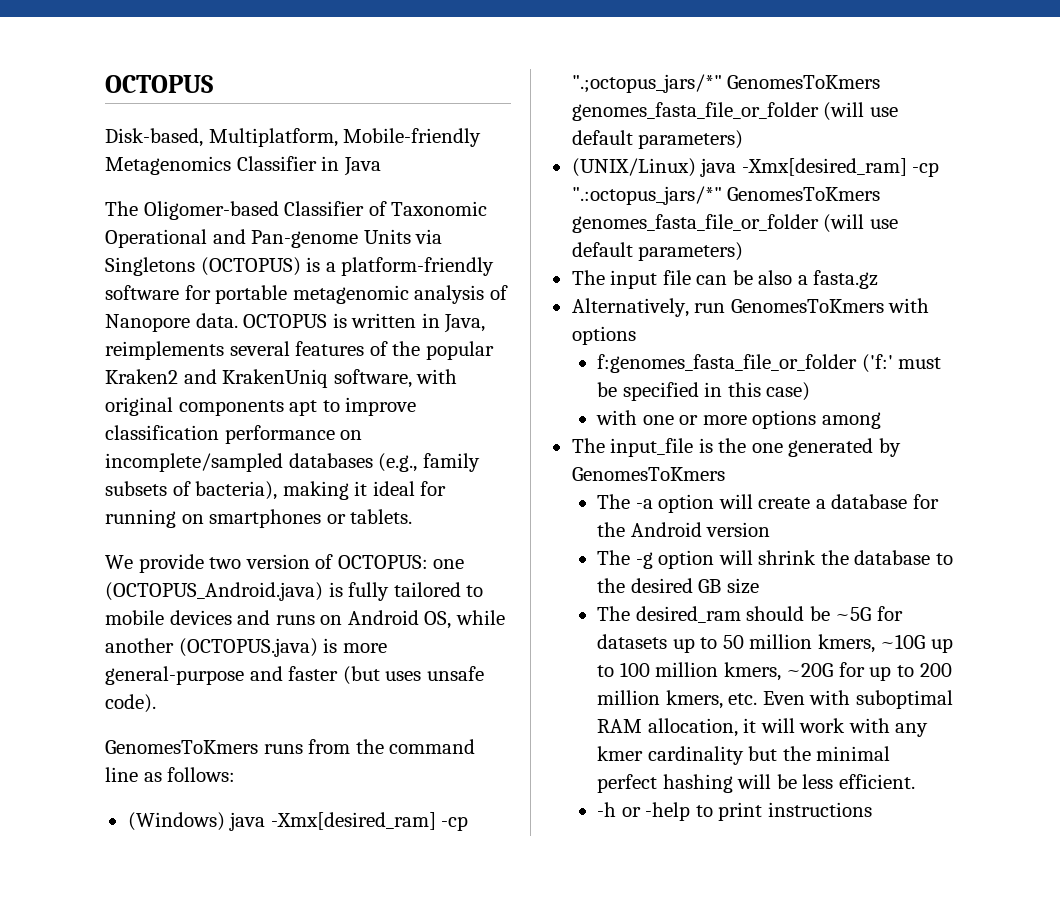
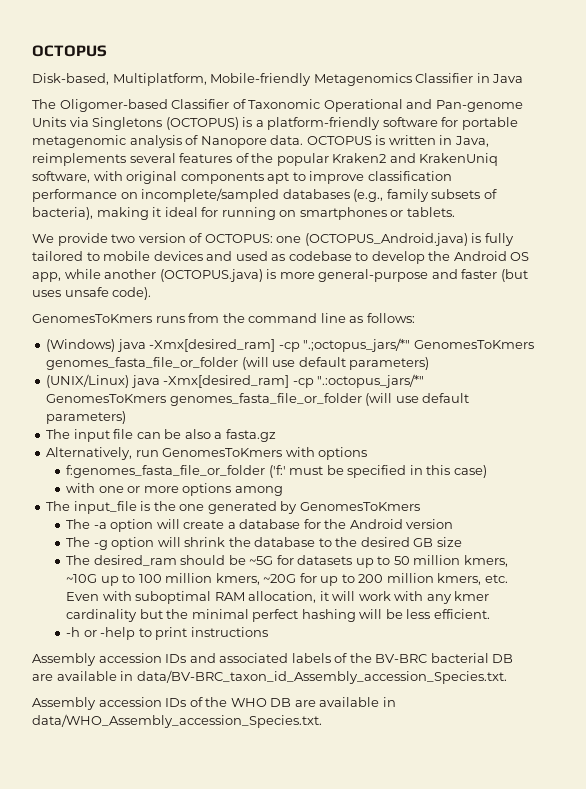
- We provide two version of OCTOPUS: one (OCTOPUS_Android.java) is fully tailored to mobile devices and runs on Android OS, while another (OCTOPUS.java) is more general-purpose and faster (but uses unsafe code).
+ We provide two version of OCTOPUS: one (OCTOPUS_Android.java) is fully tailored to mobile devices and used as codebase to develop the Android OS app, while another (OCTOPUS.java) is more general-purpose and faster (but uses unsafe code).
+ Assembly accession IDs and associated labels of the BV-BRC bacterial DB are available in data/BV-BRC_taxon_id_Assembly_accession_Species.txt.
+ Assembly accession IDs of the WHO DB are available in data/WHO_Assembly_accession_Species.txt.

